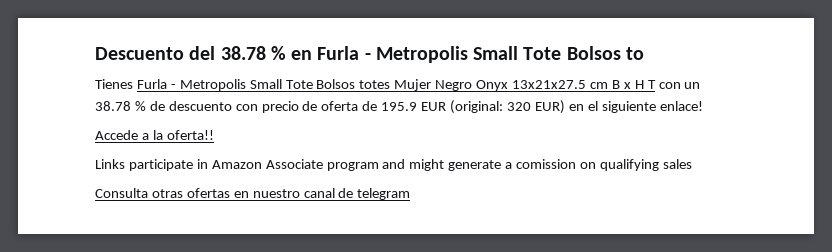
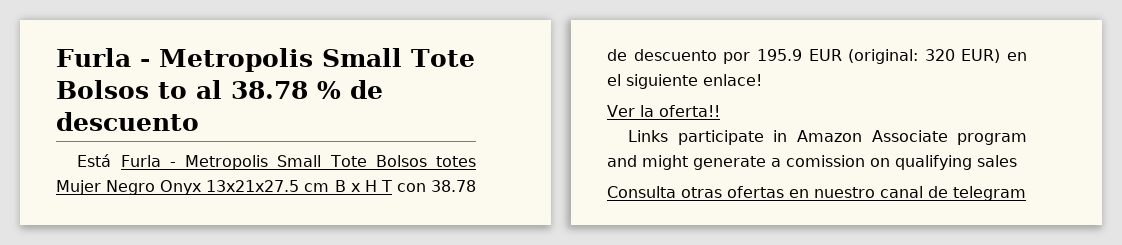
- Descuento del 38.78 % en Furla - Metropolis Small Tote Bolsos to
- Tienes Furla - Metropolis Small Tote Bolsos totes Mujer Negro Onyx 13x21x27.5 cm B x H T con un 38.78 % de descuento con precio de oferta de 195.9 EUR (original: 320 EUR) en el siguiente enlace!
+ Furla - Metropolis Small Tote Bolsos to al 38.78 % de descuento
+ Está Furla - Metropolis Small Tote Bolsos totes Mujer Negro Onyx 13x21x27.5 cm B x H T con 38.78 de descuento por 195.9 EUR (original: 320 EUR) en el siguiente enlace!
- Accede a la oferta!!
+ Ver la oferta!!

